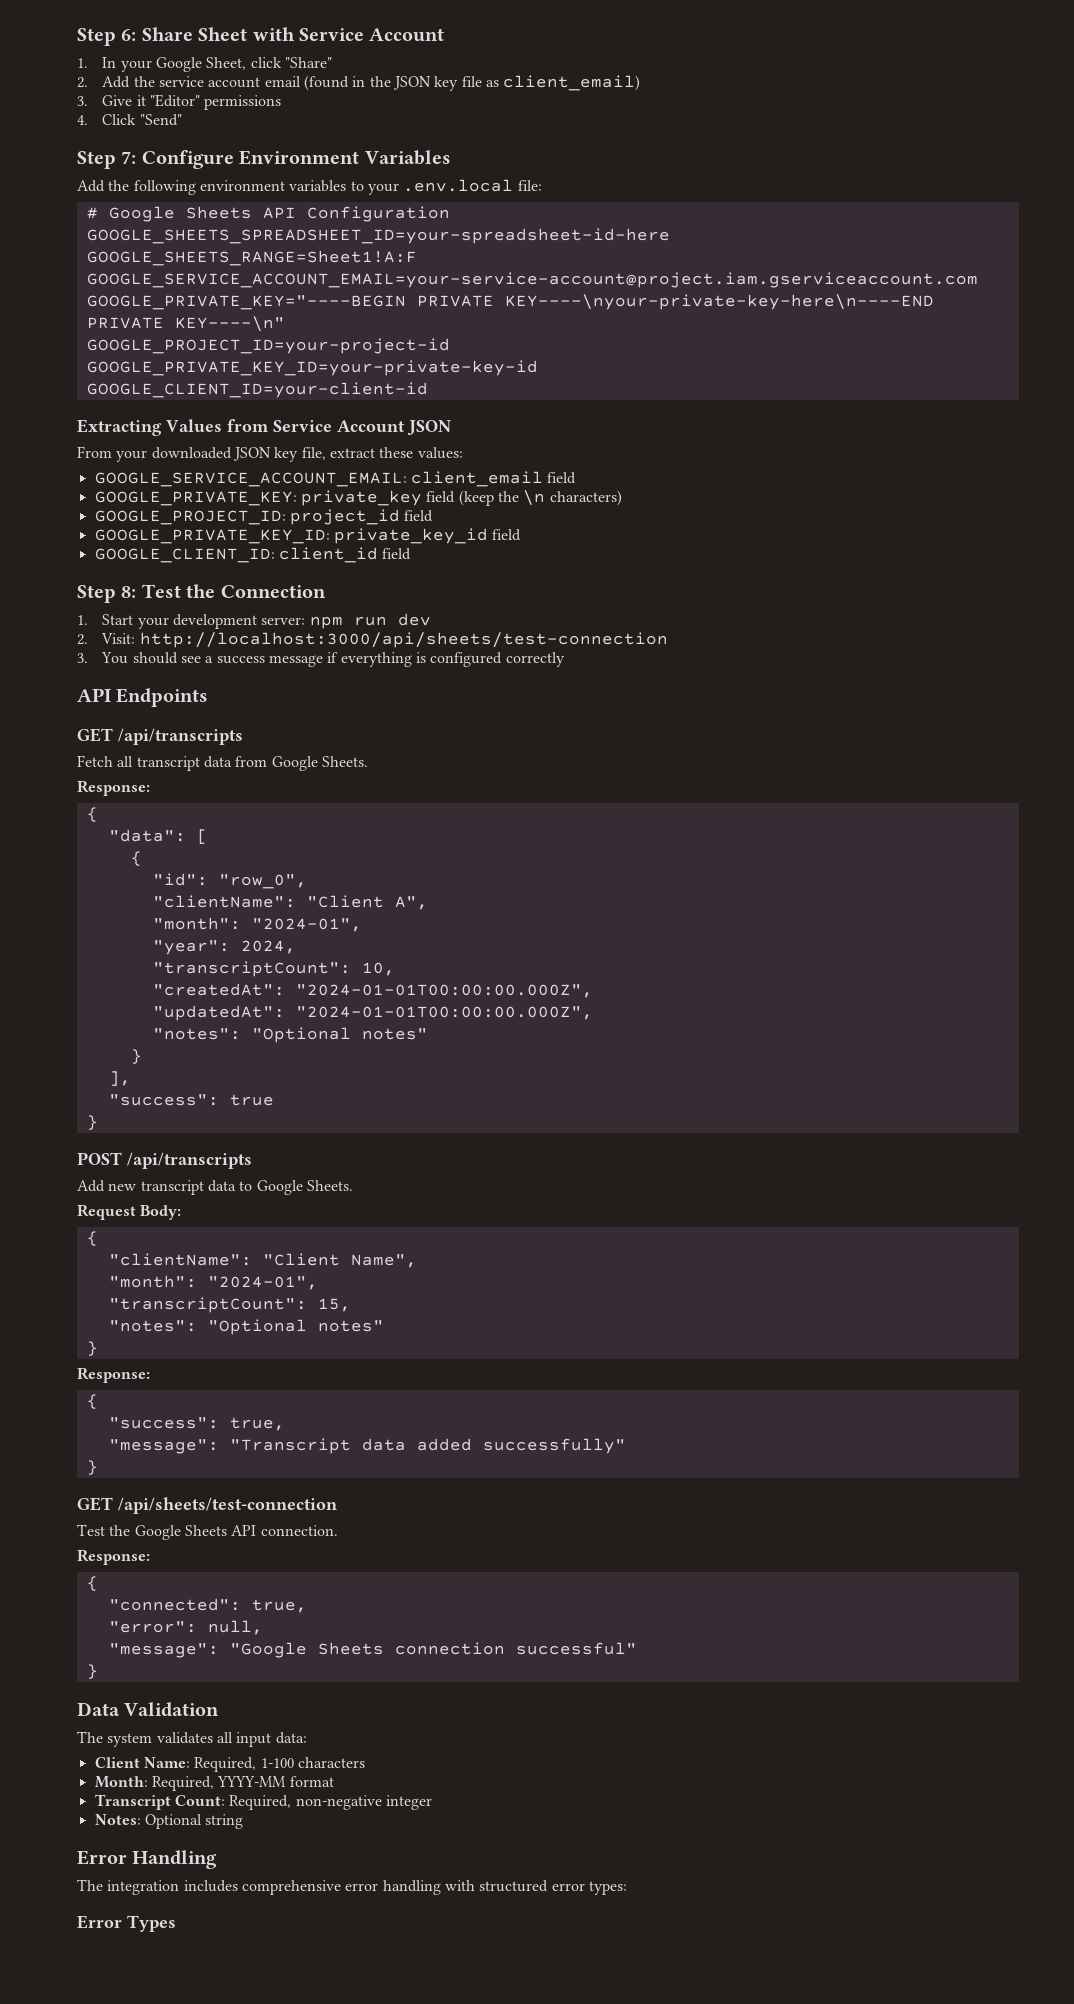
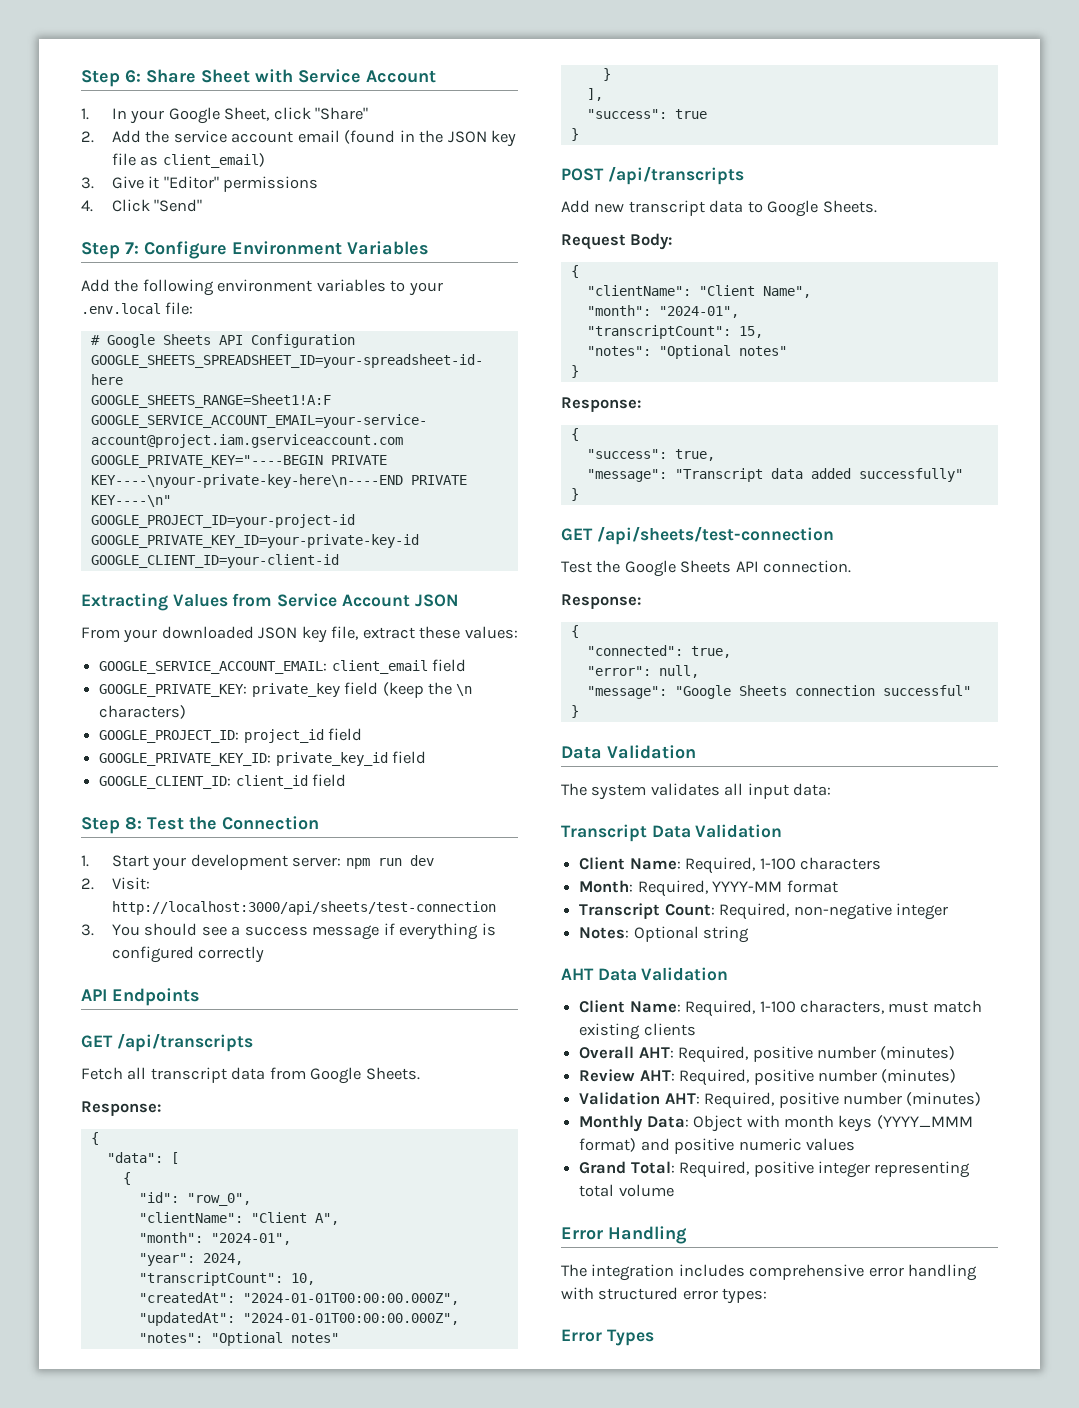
+ Transcript Data Validation
+ AHT Data Validation
+ Client Name: Required, 1-100 characters, must match existing clients
+ Overall AHT: Required, positive number (minutes)
+ Review AHT: Required, positive number (minutes)
+ Validation AHT: Required, positive number (minutes)
+ Monthly Data: Object with month keys (YYYY_MMM format) and positive numeric values
+ Grand Total: Required, positive integer representing total volume

